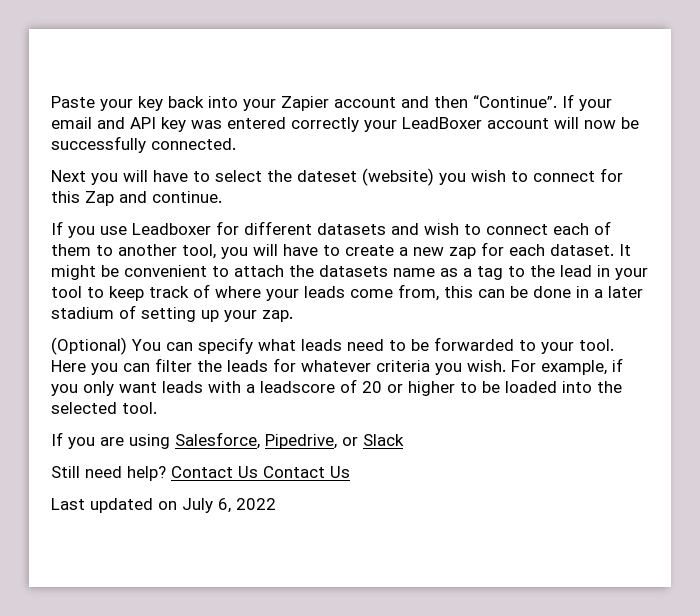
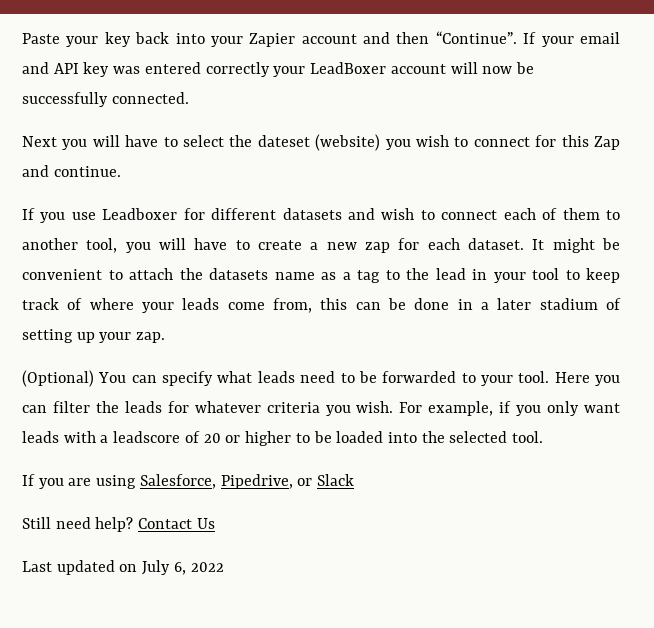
- Contact Us Contact Us
+ Contact Us

